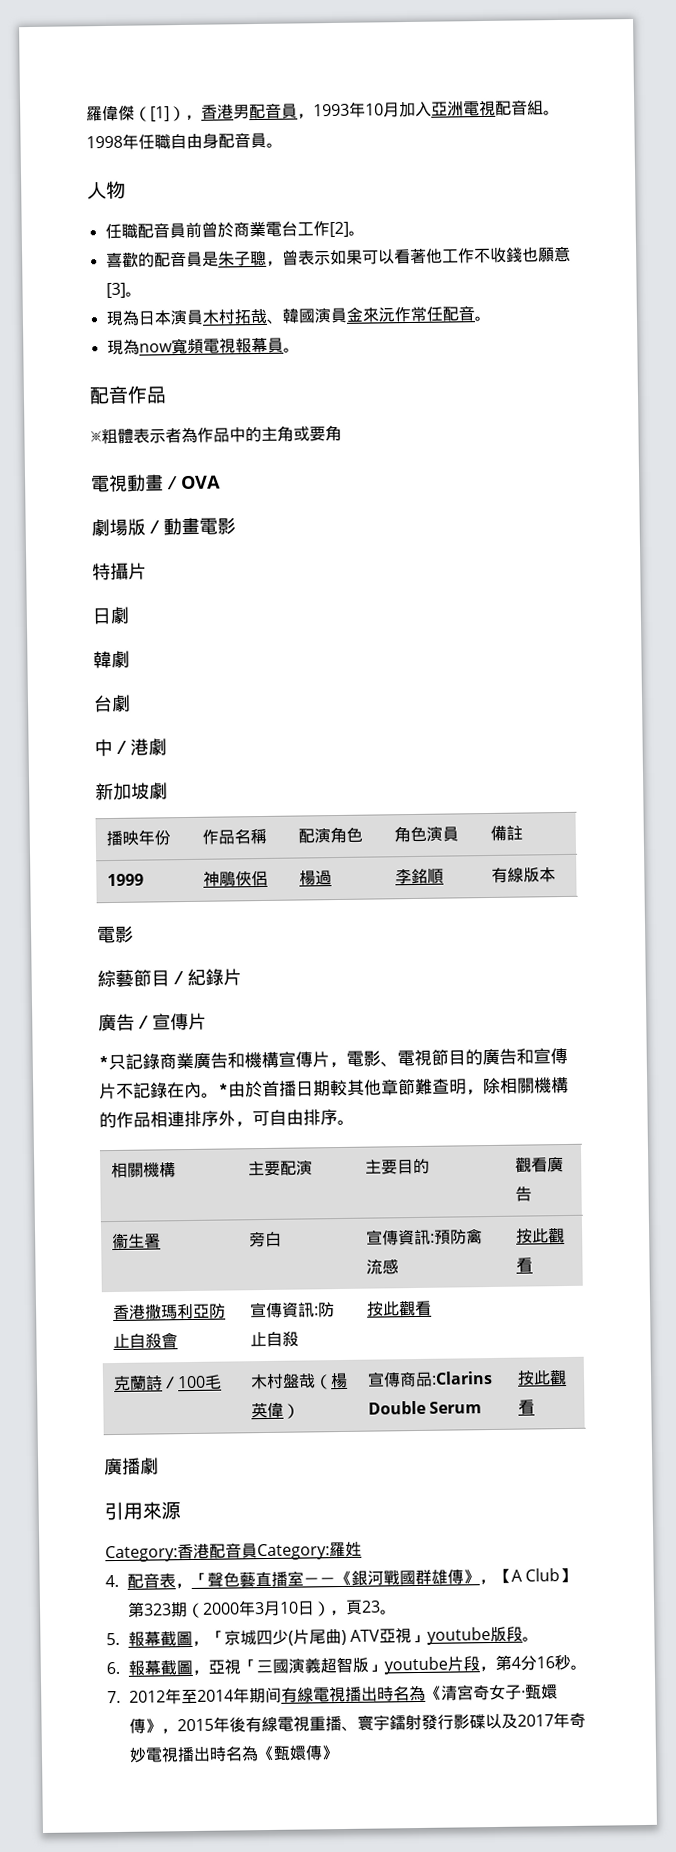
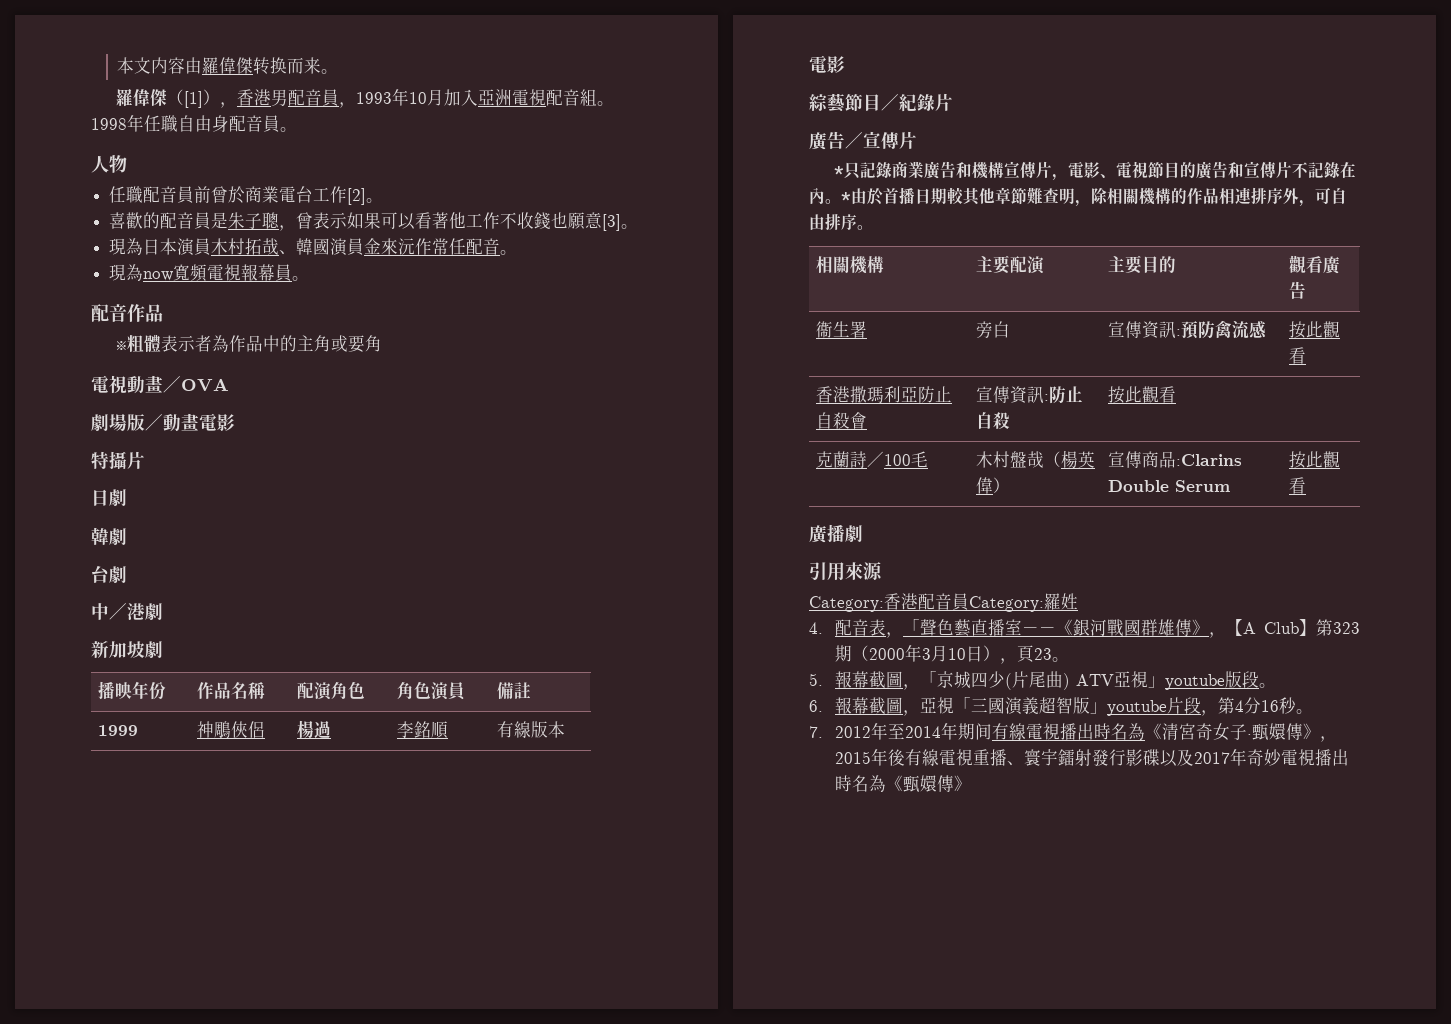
+ 本文内容由羅偉傑转换而来。

